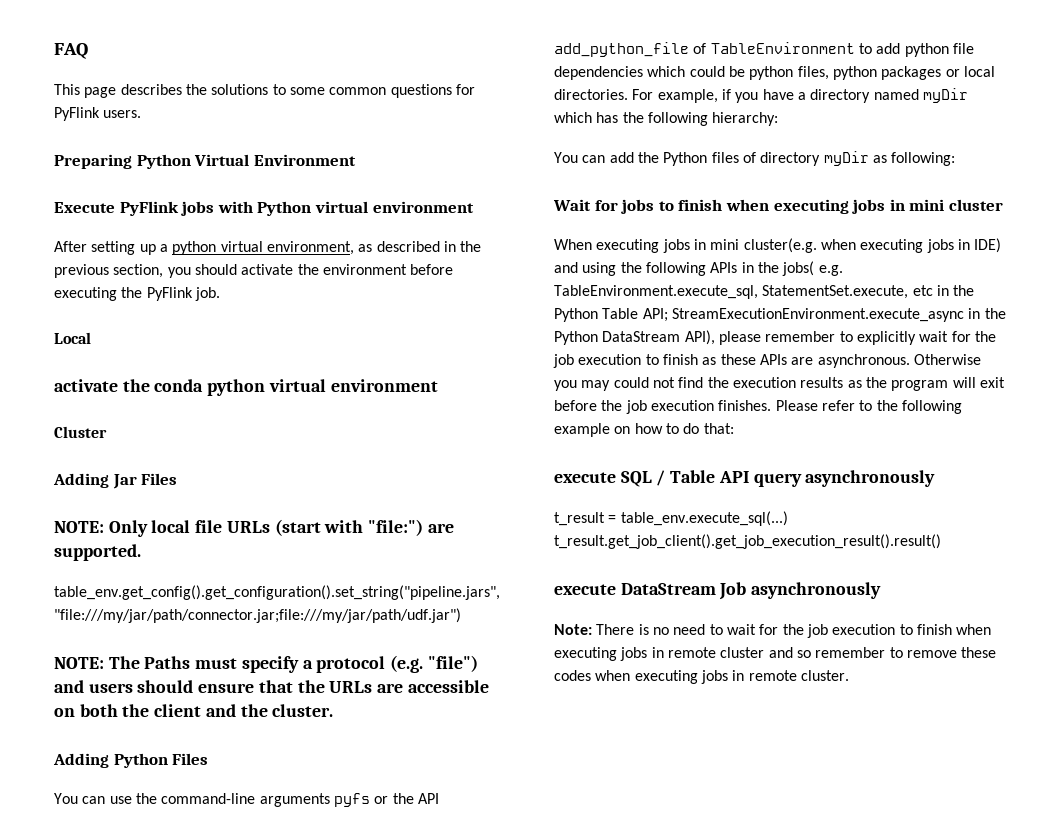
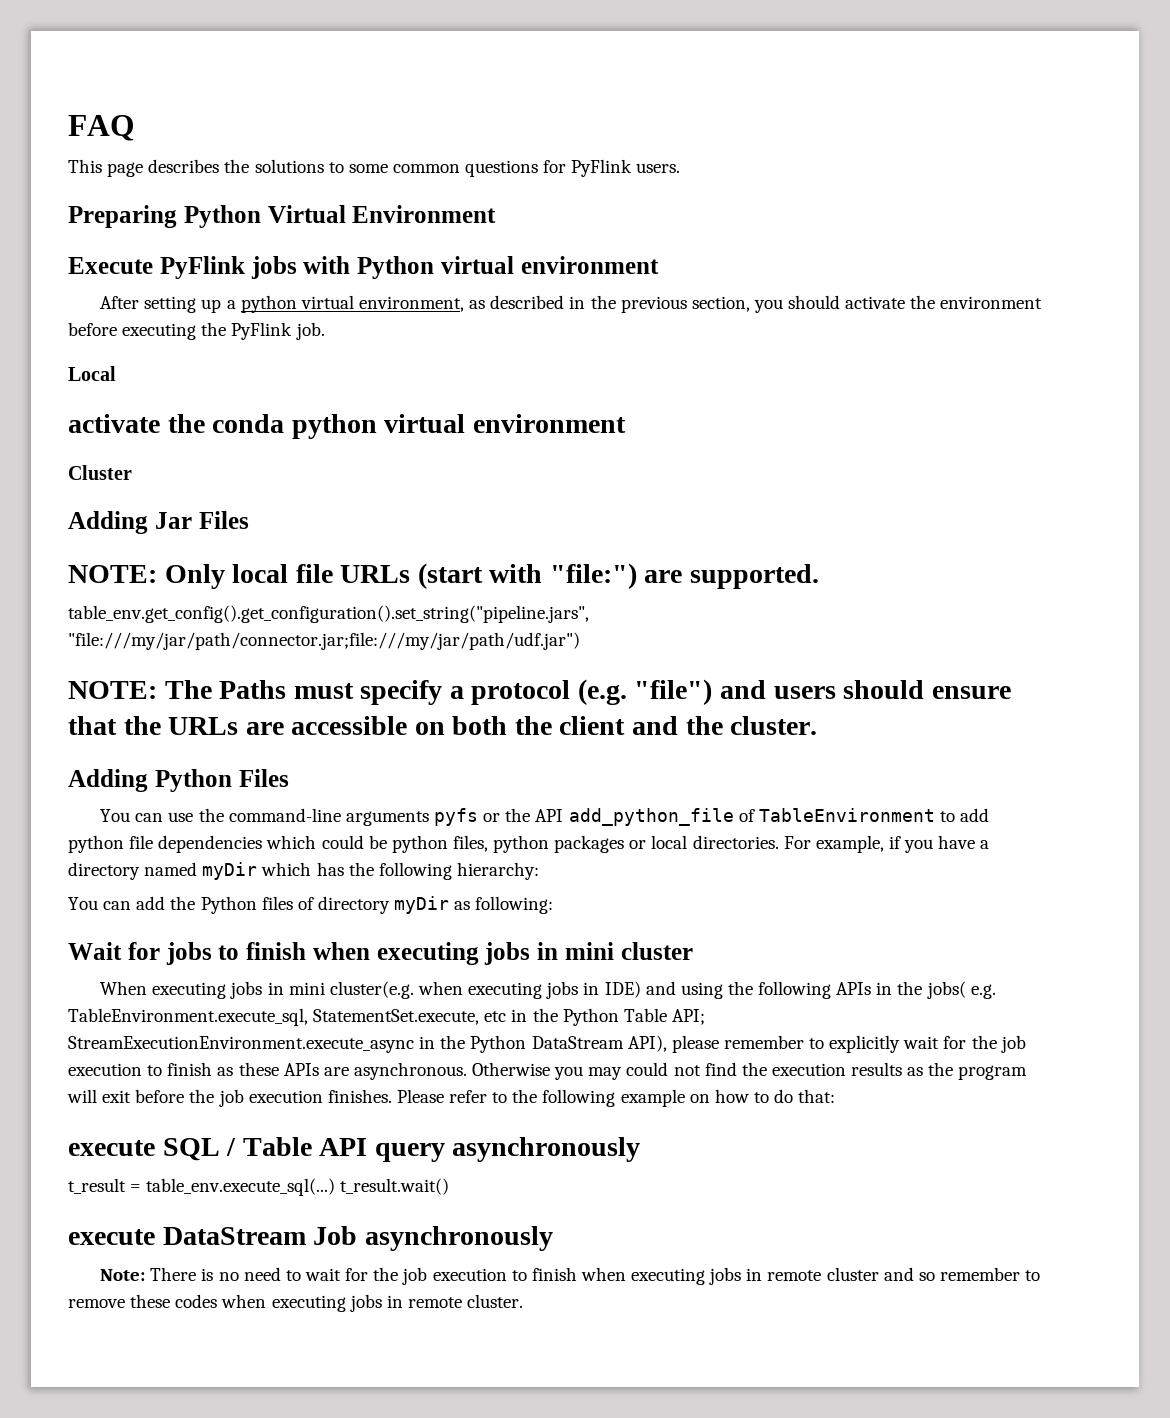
- t_result = table_env.execute_sql(...) t_result.get_job_client().get_job_execution_result().result()
+ t_result = table_env.execute_sql(...) t_result.wait()

